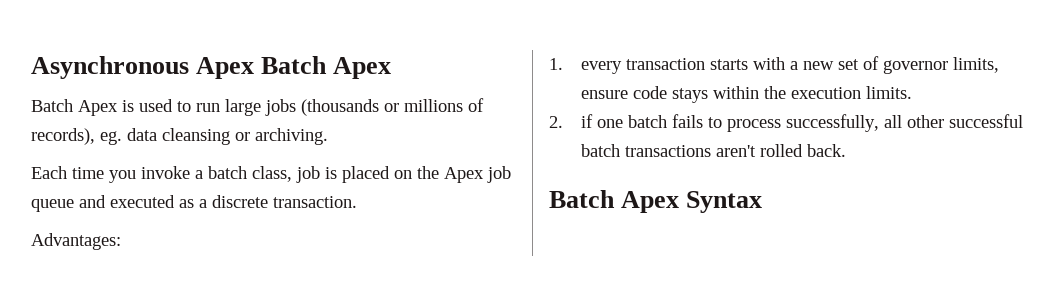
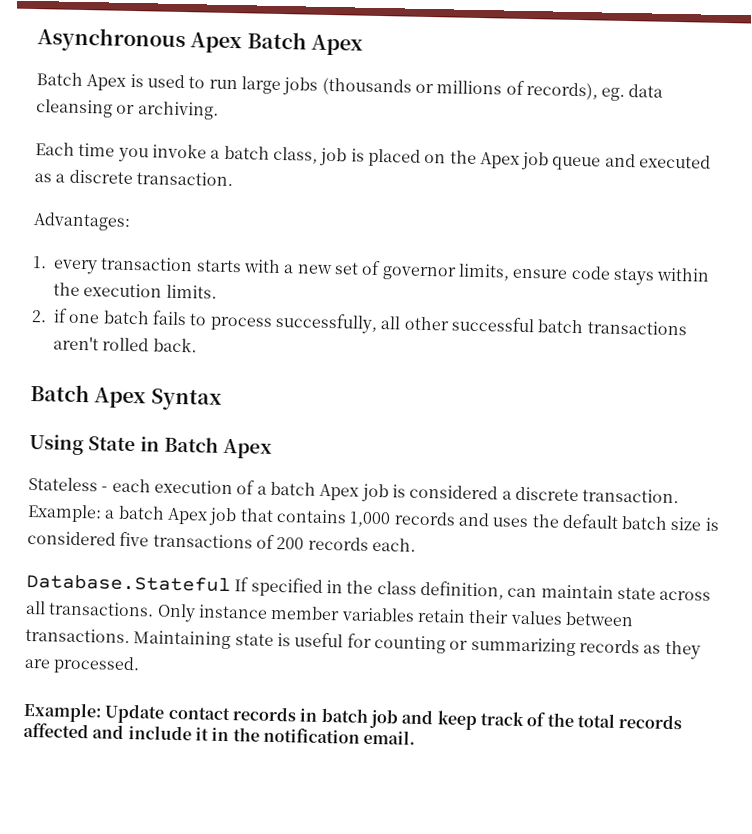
+ Using State in Batch Apex
+ Stateless - each execution of a batch Apex job is considered a discrete transaction. Example: a batch Apex job that contains 1,000 records and uses the default batch size is considered five transactions of 200 records each.
+ Database.Stateful If specified in the class definition, can maintain state across all transactions. Only instance member variables retain their values between transactions. Maintaining state is useful for counting or summarizing records as they are processed.
+ Example: Update contact records in batch job and keep track of the total records affected and include it in the notification email.

